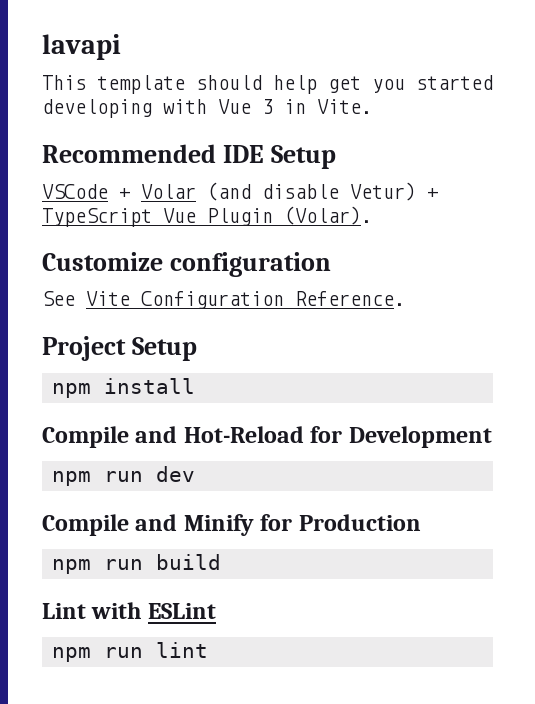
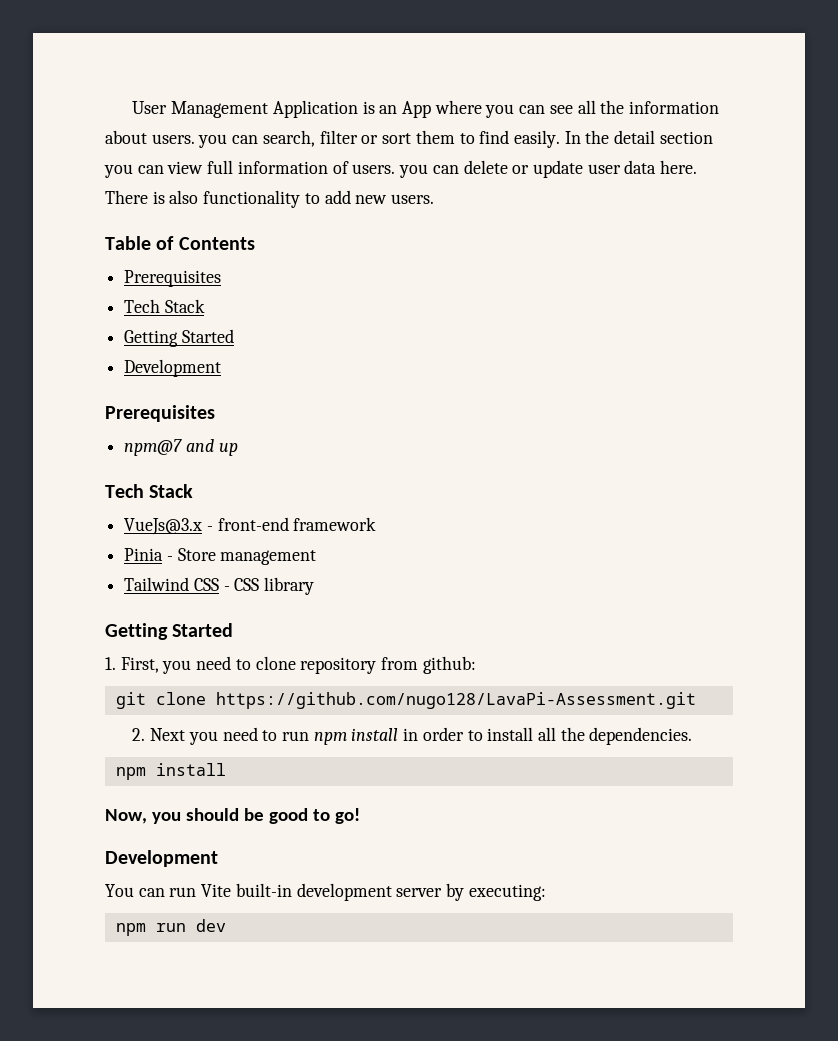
- lavapi
- This template should help get you started developing with Vue 3 in Vite.
- Recommended IDE Setup
- VSCode + Volar (and disable Vetur) + TypeScript Vue Plugin (Volar).
- Customize configuration
- See Vite Configuration Reference.
- Project Setup
+ User Management Application is an App where you can see all the information about users. you can search, filter or sort them to find easily. In the detail section you can view full information of users. you can delete or update user data here. There is also functionality to add new users.
+ Table of Contents
+ Prerequisites
+ Tech Stack
+ Getting Started
+ Development
+ Prerequisites
+ npm@7 and up
+ Tech Stack
+ VueJs@3.x - front-end framework
+ Pinia - Store management
+ Tailwind CSS - CSS library
+ Getting Started
+ 1. First, you need to clone repository from github:
+ git clone https://github.com/nugo128/LavaPi-Assessment.git
+ 2. Next you need to run npm install in order to install all the dependencies.
  npm install
- Compile and Hot-Reload for Development
+ Now, you should be good to go!
+ Development
+ You can run Vite built-in development server by executing:
  npm run dev
- Compile and Minify for Production
- npm run build
- Lint with ESLint
- npm run lint

